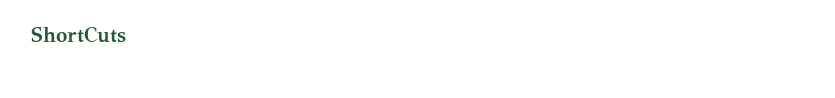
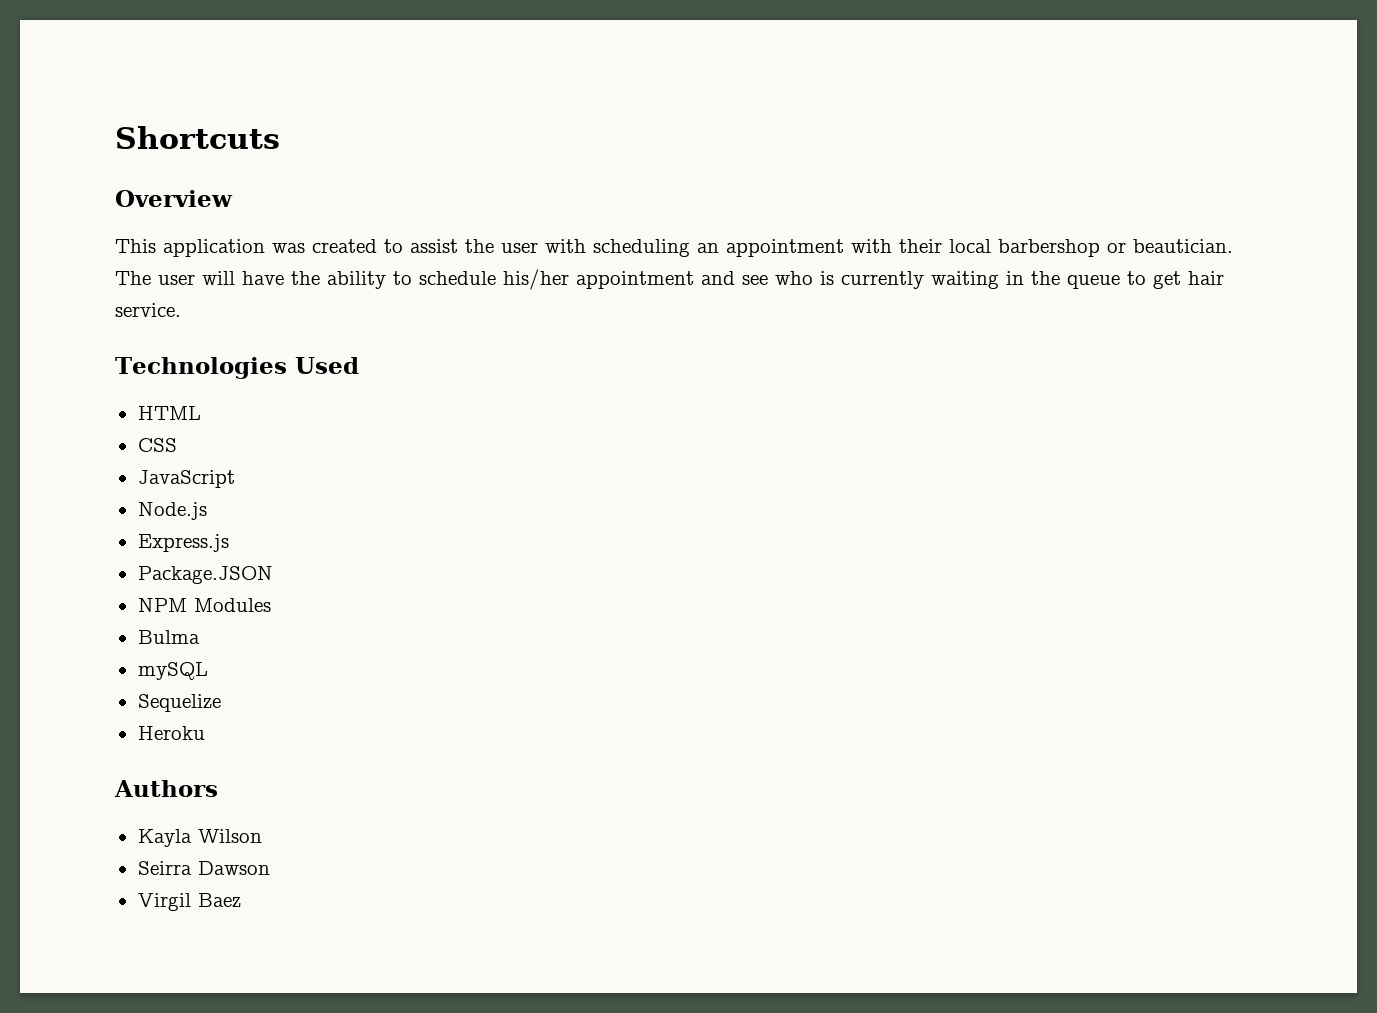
- ShortCuts
+ Shortcuts
+ Overview
+ This application was created to assist the user with scheduling an appointment with their local barbershop or beautician. The user will have the ability to schedule his/her appointment and see who is currently waiting in the queue to get hair service.
+ Technologies Used
+ HTML
+ CSS
+ JavaScript
+ Node.js
+ Express.js
+ Package.JSON
+ NPM Modules
+ Bulma
+ mySQL
+ Sequelize
+ Heroku
+ Authors
+ Kayla Wilson
+ Seirra Dawson
+ Virgil Baez

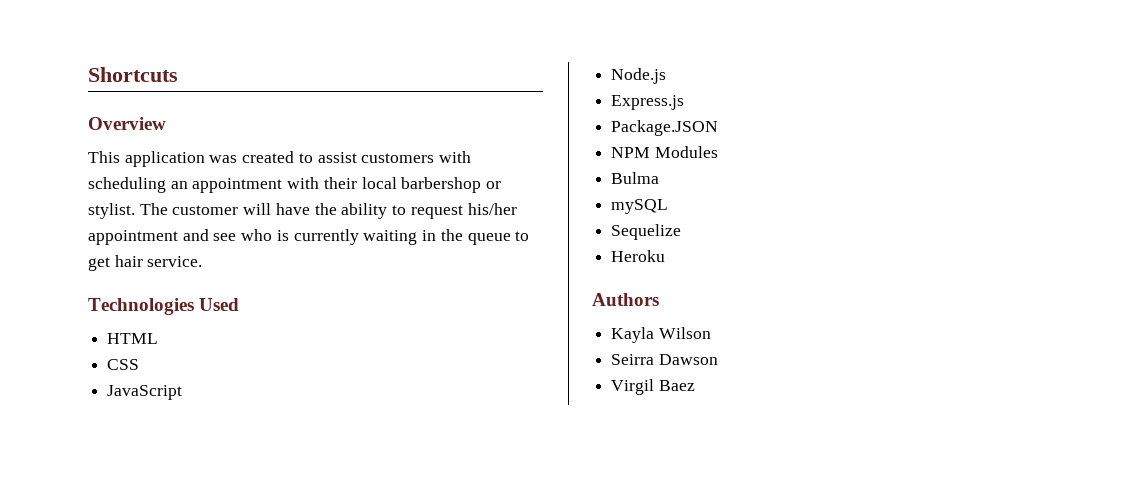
- This application was created to assist the user with scheduling an appointment with their local barbershop or beautician. The user will have the ability to schedule his/her appointment and see who is currently waiting in the queue to get hair service.
+ This application was created to assist customers with scheduling an appointment with their local barbershop or stylist. The customer will have the ability to request his/her appointment and see who is currently waiting in the queue to get hair service.

